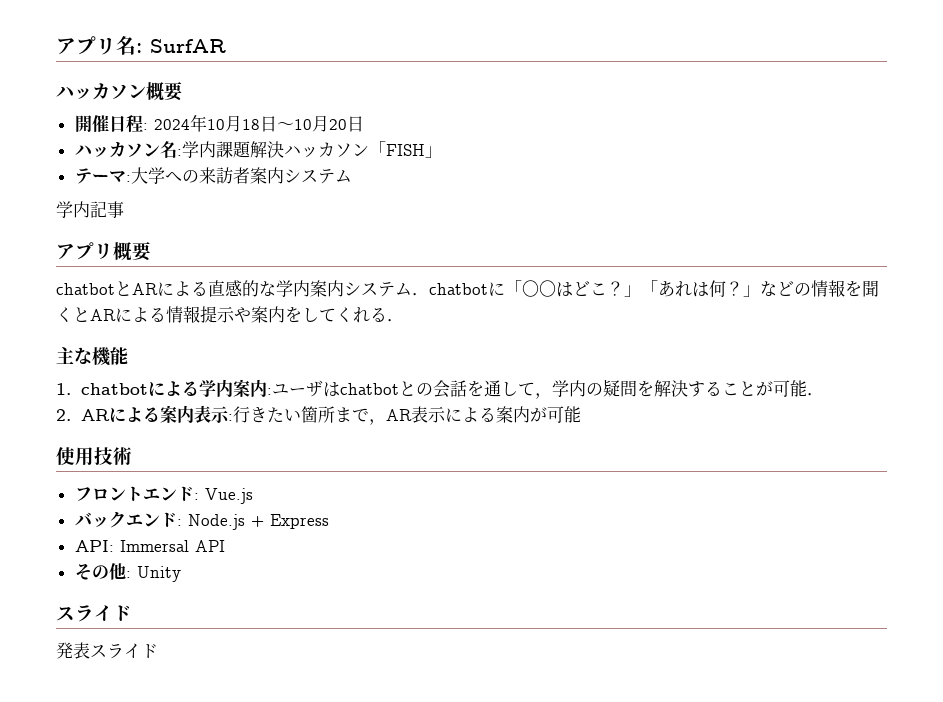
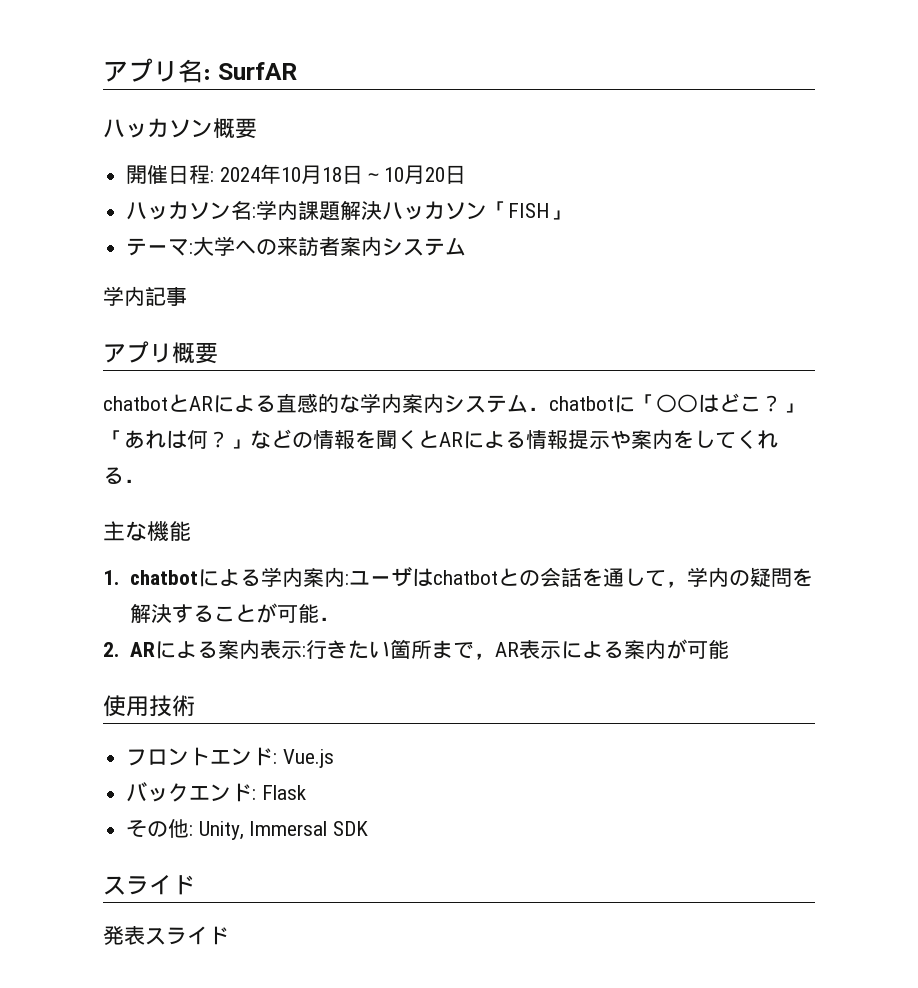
- バックエンド: Node.js + Express
- API: Immersal API
+ バックエンド: Flask
- その他: Unity
+ その他: Unity, Immersal SDK

